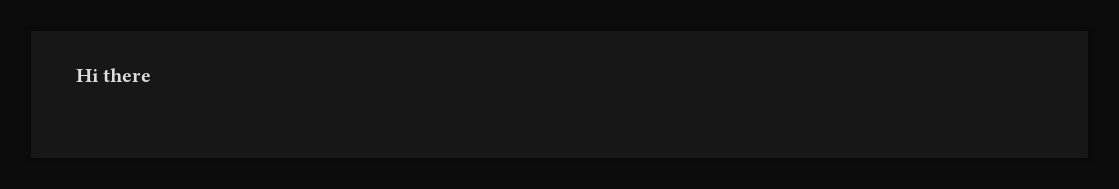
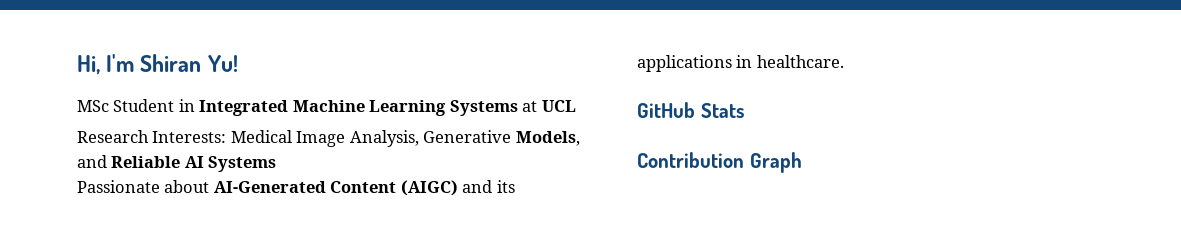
- Hi there
+ Hi, I'm Shiran Yu!
+ MSc Student in Integrated Machine Learning Systems at UCL
+ Research Interests: Medical Image Analysis, Generative Models, and Reliable AI Systems
+ Passionate about AI-Generated Content (AIGC) and its applications in healthcare.
+ GitHub Stats
+ Contribution Graph

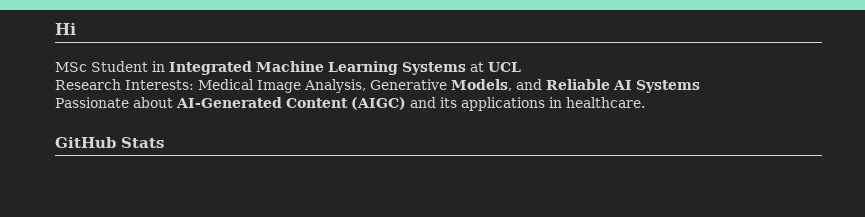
- Hi, I'm Shiran Yu!
+ Hi
- Contribution Graph

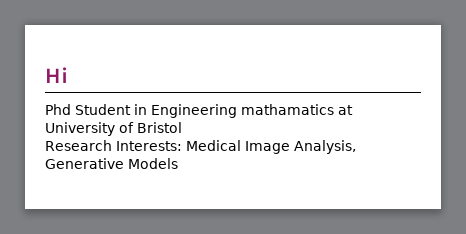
- MSc Student in Integrated Machine Learning Systems at UCL
+ Phd Student in Engineering mathamatics at University of Bristol
- Research Interests: Medical Image Analysis, Generative Models, and Reliable AI Systems
- Passionate about AI-Generated Content (AIGC) and its applications in healthcare.
- GitHub Stats
+ Research Interests: Medical Image Analysis, Generative Models

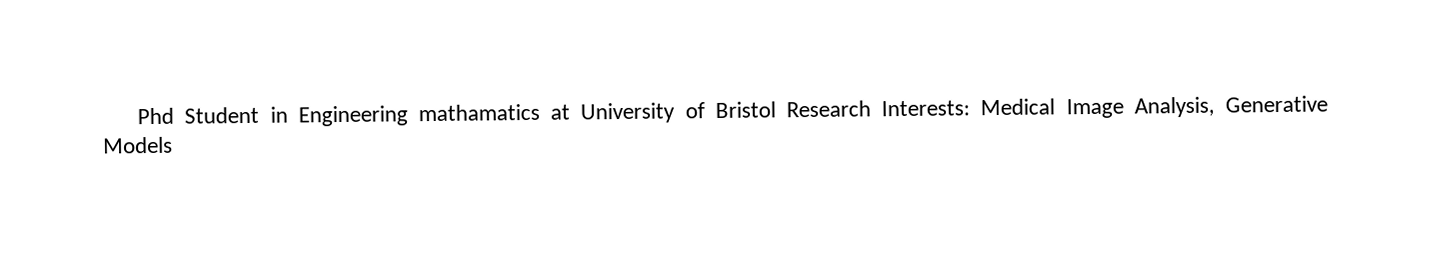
- Hi
- Phd Student in Engineering mathamatics at University of Bristol
- Research Interests: Medical Image Analysis, Generative Models
+ Phd Student in Engineering mathamatics at University of Bristol Research Interests: Medical Image Analysis, Generative Models

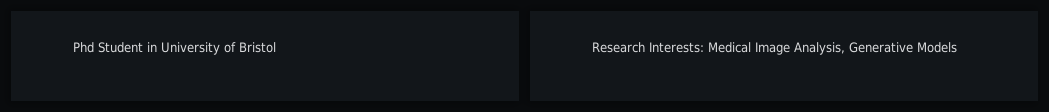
- Phd Student in Engineering mathamatics at University of Bristol Research Interests: Medical Image Analysis, Generative Models
+ Phd Student in University of Bristol
+ Research Interests: Medical Image Analysis, Generative Models

